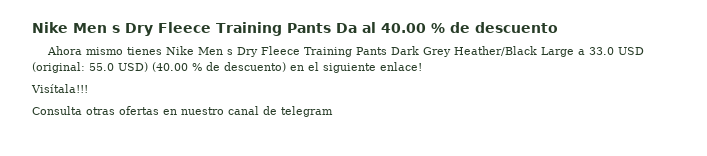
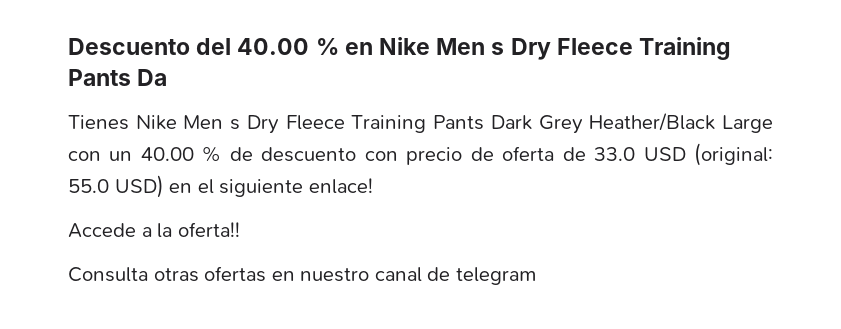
- Nike Men s Dry Fleece Training Pants Da al 40.00 % de descuento
- Ahora mismo tienes Nike Men s Dry Fleece Training Pants Dark Grey Heather/Black Large a 33.0 USD (original: 55.0 USD) (40.00 % de descuento) en el siguiente enlace!
+ Descuento del 40.00 % en Nike Men s Dry Fleece Training Pants Da
+ Tienes Nike Men s Dry Fleece Training Pants Dark Grey Heather/Black Large con un 40.00 % de descuento con precio de oferta de 33.0 USD (original: 55.0 USD) en el siguiente enlace!
- Visítala!!!
+ Accede a la oferta!!

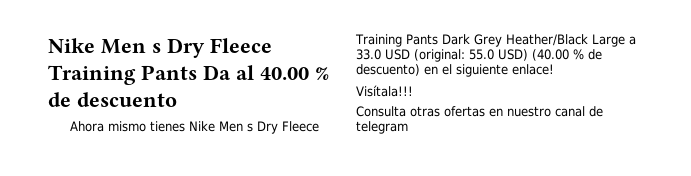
- Descuento del 40.00 % en Nike Men s Dry Fleece Training Pants Da
- Tienes Nike Men s Dry Fleece Training Pants Dark Grey Heather/Black Large con un 40.00 % de descuento con precio de oferta de 33.0 USD (original: 55.0 USD) en el siguiente enlace!
+ Nike Men s Dry Fleece Training Pants Da al 40.00 % de descuento
+ Ahora mismo tienes Nike Men s Dry Fleece Training Pants Dark Grey Heather/Black Large a 33.0 USD (original: 55.0 USD) (40.00 % de descuento) en el siguiente enlace!
- Accede a la oferta!!
+ Visítala!!!

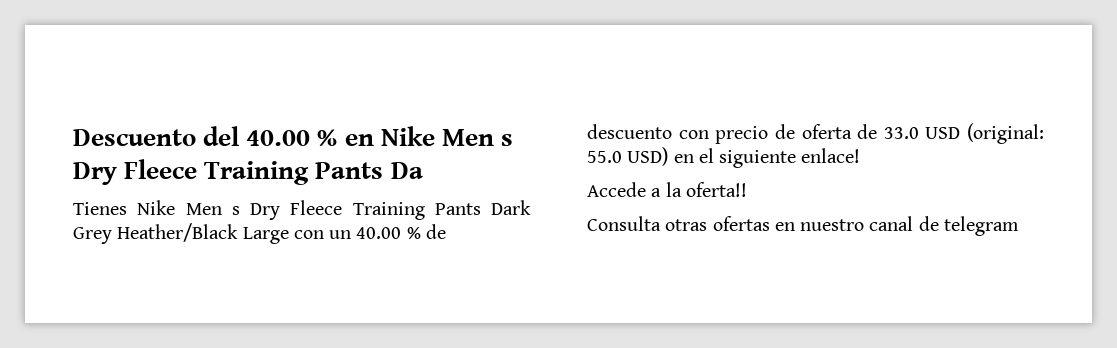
- Nike Men s Dry Fleece Training Pants Da al 40.00 % de descuento
- Ahora mismo tienes Nike Men s Dry Fleece Training Pants Dark Grey Heather/Black Large a 33.0 USD (original: 55.0 USD) (40.00 % de descuento) en el siguiente enlace!
+ Descuento del 40.00 % en Nike Men s Dry Fleece Training Pants Da
+ Tienes Nike Men s Dry Fleece Training Pants Dark Grey Heather/Black Large con un 40.00 % de descuento con precio de oferta de 33.0 USD (original: 55.0 USD) en el siguiente enlace!
- Visítala!!!
+ Accede a la oferta!!

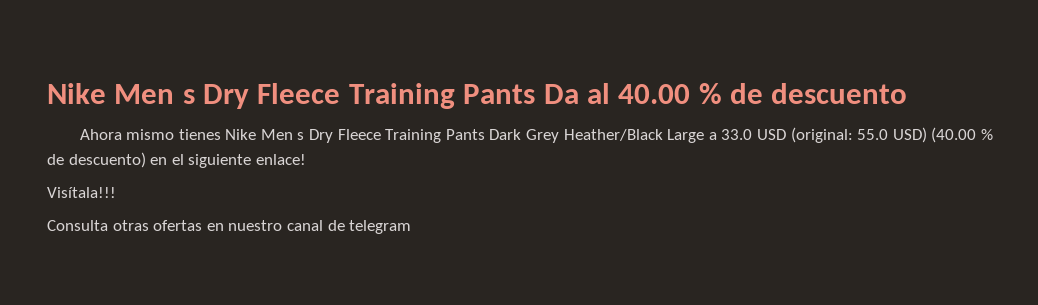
- Descuento del 40.00 % en Nike Men s Dry Fleece Training Pants Da
- Tienes Nike Men s Dry Fleece Training Pants Dark Grey Heather/Black Large con un 40.00 % de descuento con precio de oferta de 33.0 USD (original: 55.0 USD) en el siguiente enlace!
+ Nike Men s Dry Fleece Training Pants Da al 40.00 % de descuento
+ Ahora mismo tienes Nike Men s Dry Fleece Training Pants Dark Grey Heather/Black Large a 33.0 USD (original: 55.0 USD) (40.00 % de descuento) en el siguiente enlace!
- Accede a la oferta!!
+ Visítala!!!

